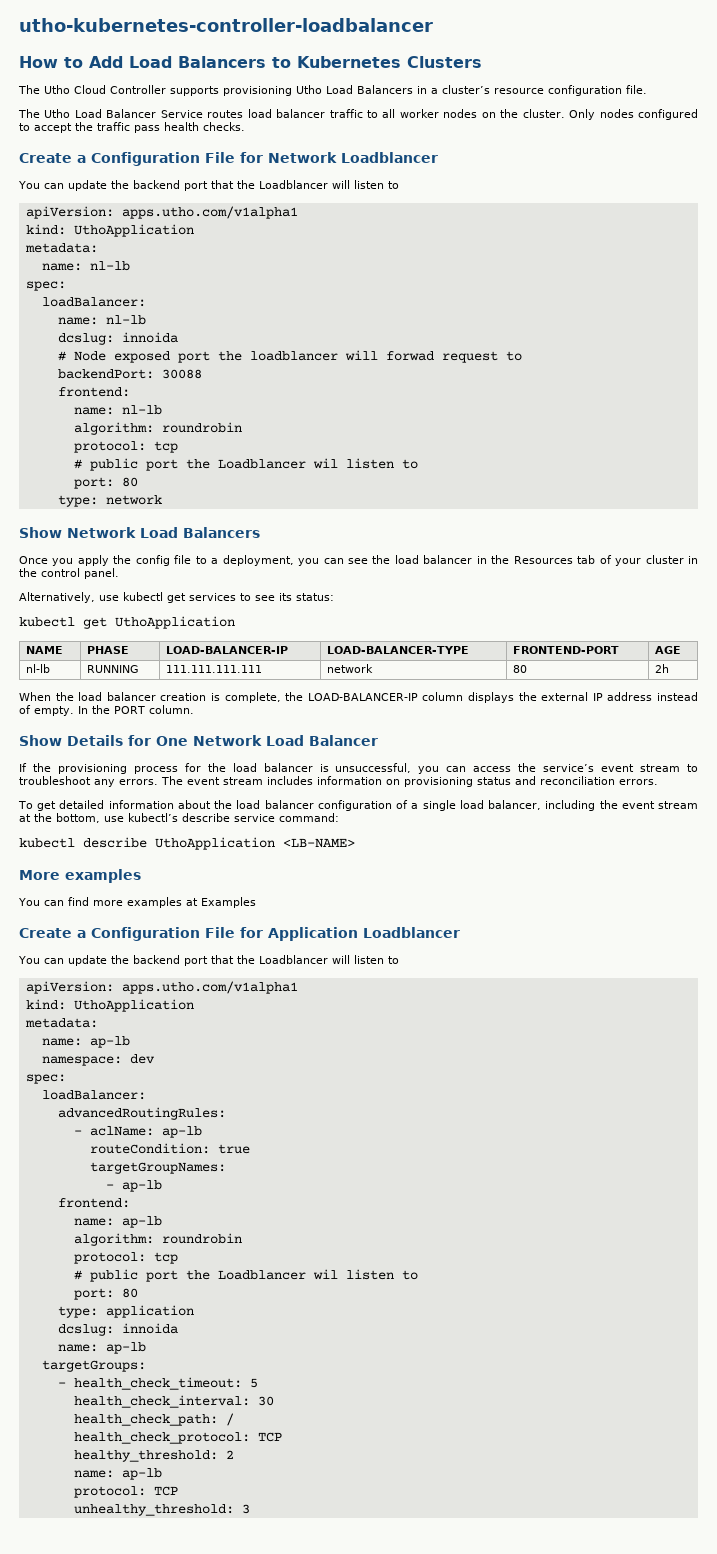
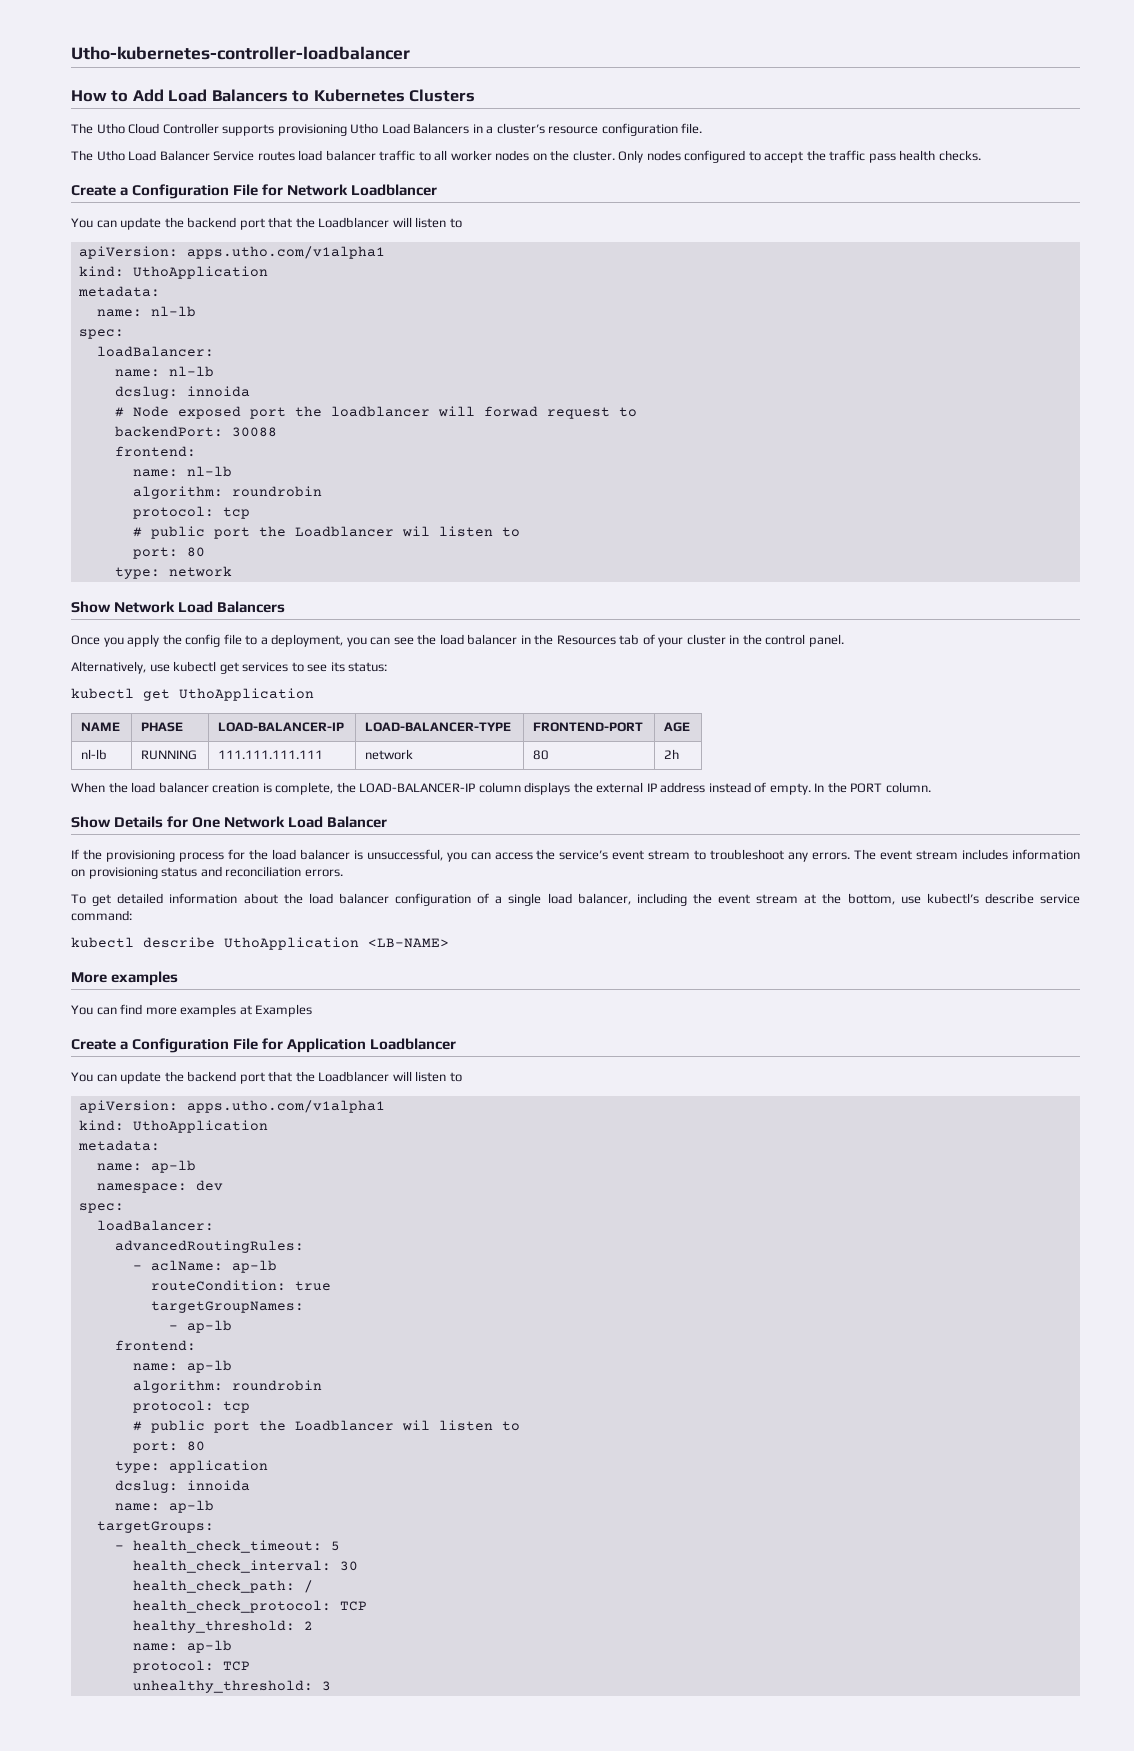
- utho-kubernetes-controller-loadbalancer
+ Utho-kubernetes-controller-loadbalancer

